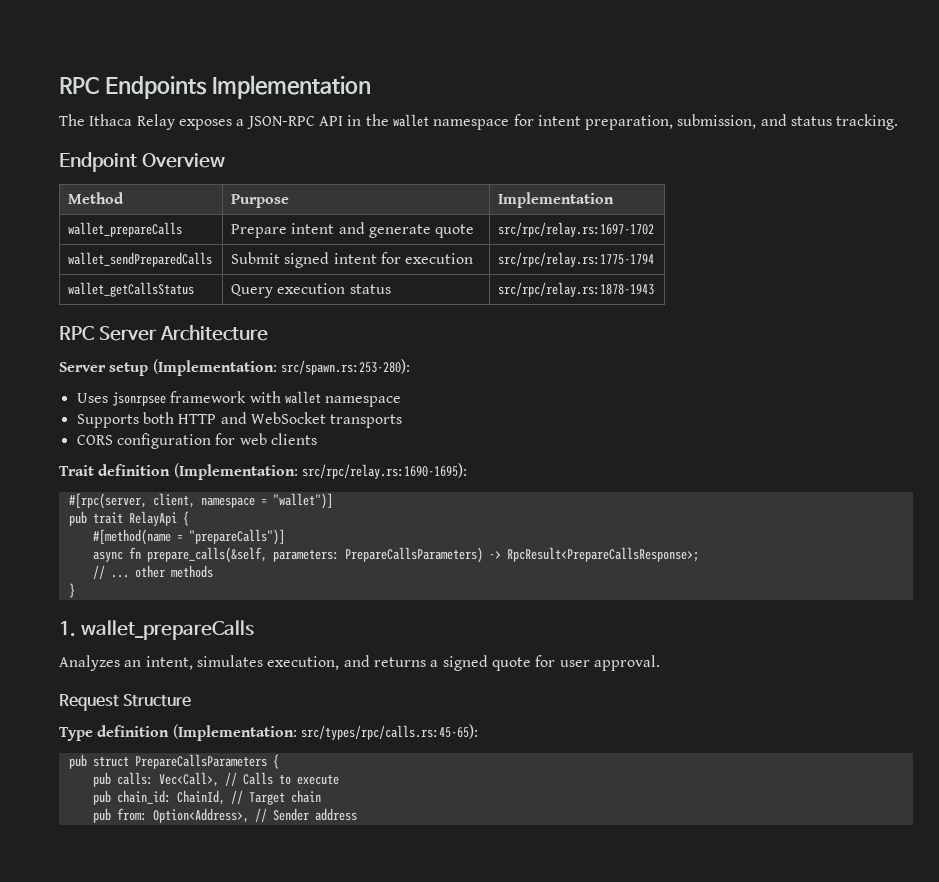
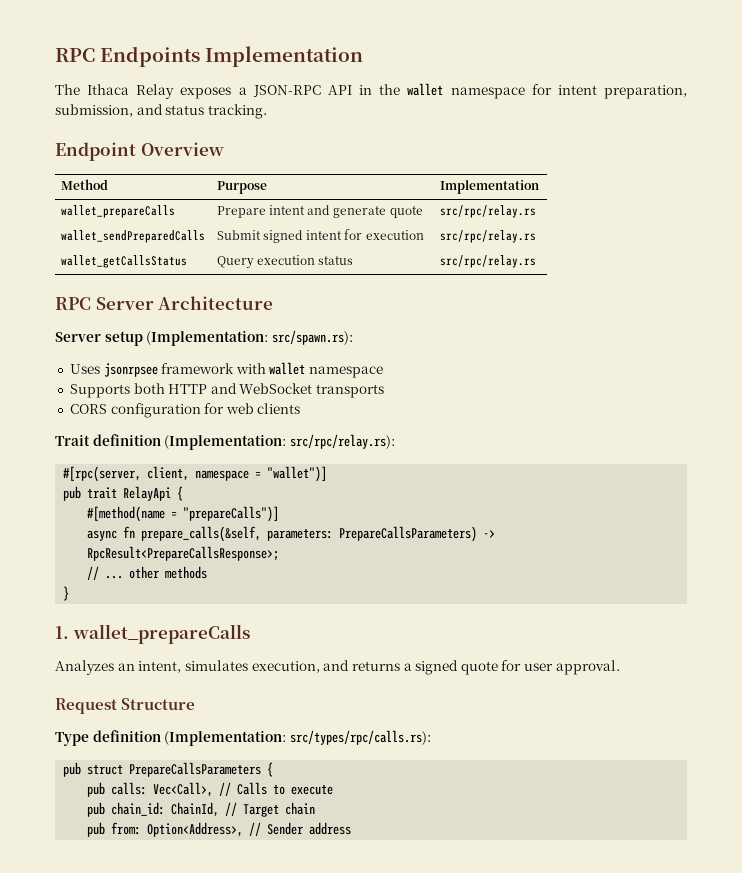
- wallet_prepareCalls | Prepare intent and generate quote | src/rpc/relay.rs:1697-1702
+ wallet_prepareCalls | Prepare intent and generate quote | src/rpc/relay.rs
- wallet_sendPreparedCalls | Submit signed intent for execution | src/rpc/relay.rs:1775-1794
+ wallet_sendPreparedCalls | Submit signed intent for execution | src/rpc/relay.rs
- wallet_getCallsStatus | Query execution status | src/rpc/relay.rs:1878-1943
+ wallet_getCallsStatus | Query execution status | src/rpc/relay.rs
- Server setup (Implementation: src/spawn.rs:253-280):
+ Server setup (Implementation: src/spawn.rs):
- Trait definition (Implementation: src/rpc/relay.rs:1690-1695):
+ Trait definition (Implementation: src/rpc/relay.rs):
- Type definition (Implementation: src/types/rpc/calls.rs:45-65):
+ Type definition (Implementation: src/types/rpc/calls.rs):

